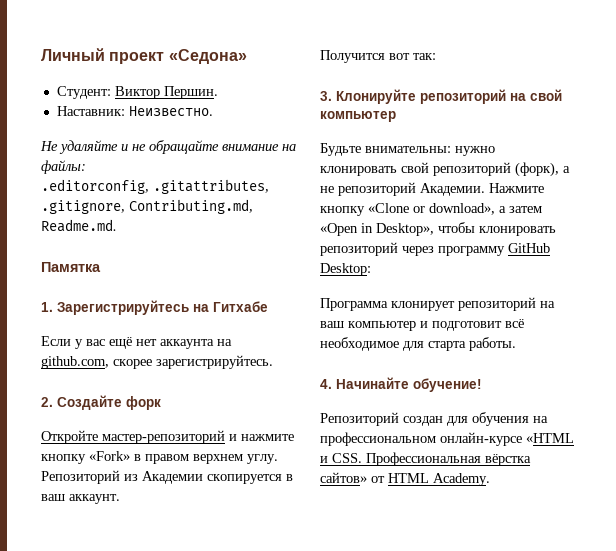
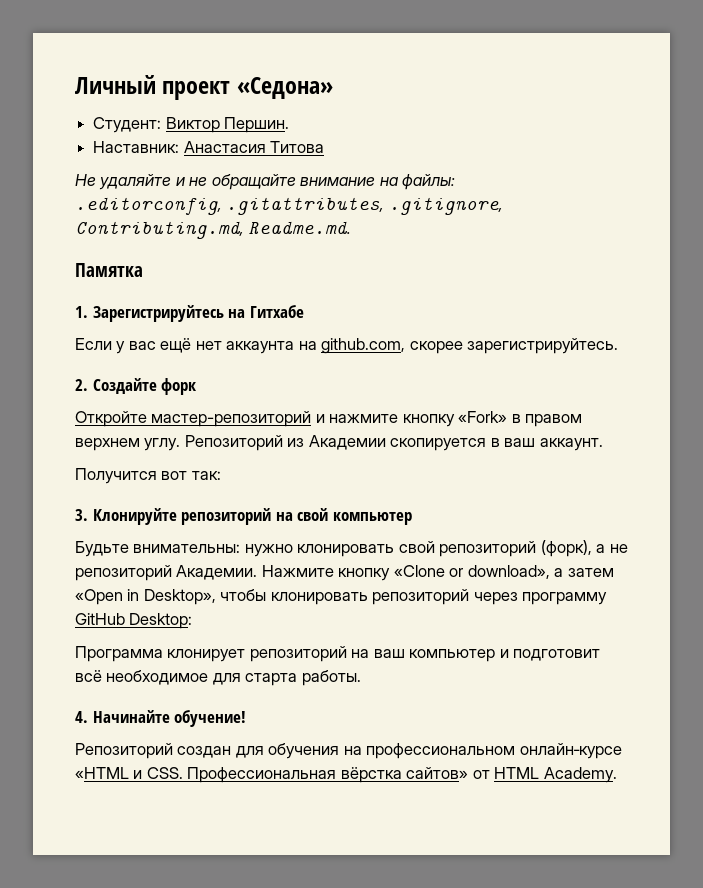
- Наставник: Неизвестно.
+ Наставник: Анастасия Титова

